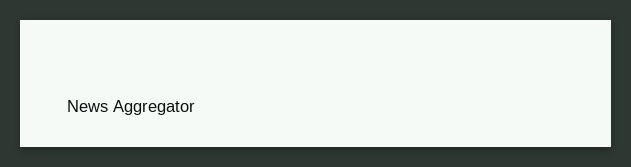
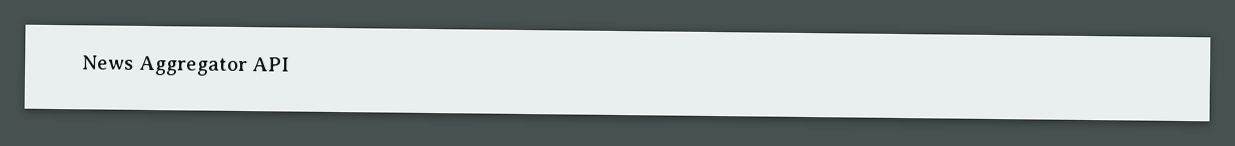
- News Aggregator
+ News Aggregator API

